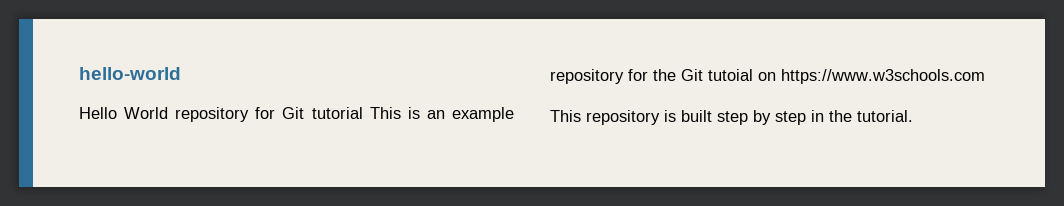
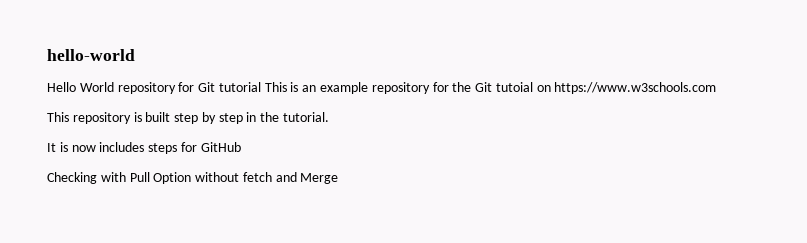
+ It is now includes steps for GitHub
+ Checking with Pull Option without fetch and Merge

